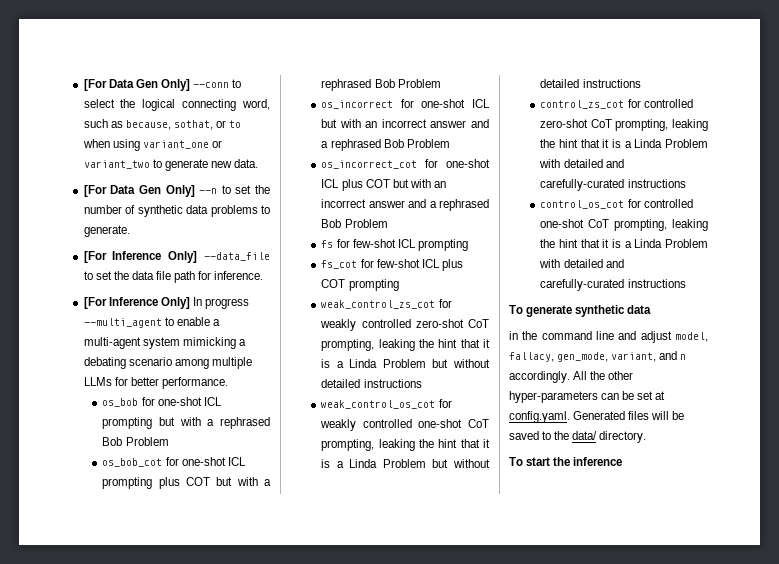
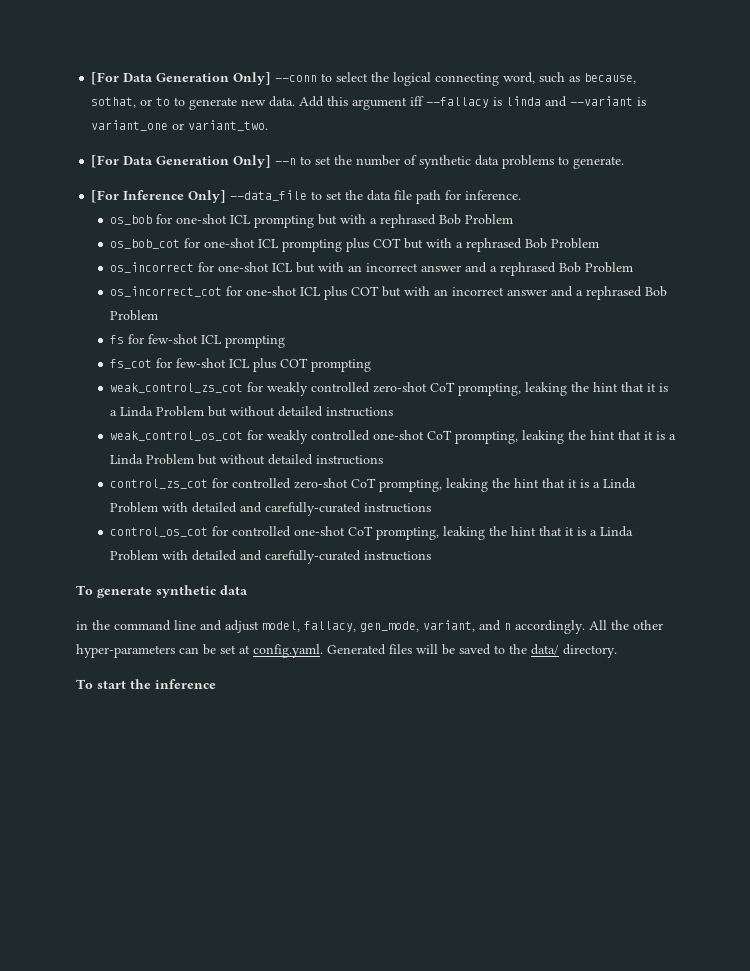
- [For Data Gen Only] --conn to select the logical connecting word, such as because, sothat, or to when using variant_one or variant_two to generate new data.
- [For Data Gen Only] --n to set the number of synthetic data problems to generate.
+ [For Data Generation Only] --conn to select the logical connecting word, such as because, sothat, or to to generate new data. Add this argument iff --fallacy is linda and --variant is variant_one or variant_two.
+ [For Data Generation Only] --n to set the number of synthetic data problems to generate.
- [For Inference Only] In progress --multi_agent to enable a multi-agent system mimicking a debating scenario among multiple LLMs for better performance.

